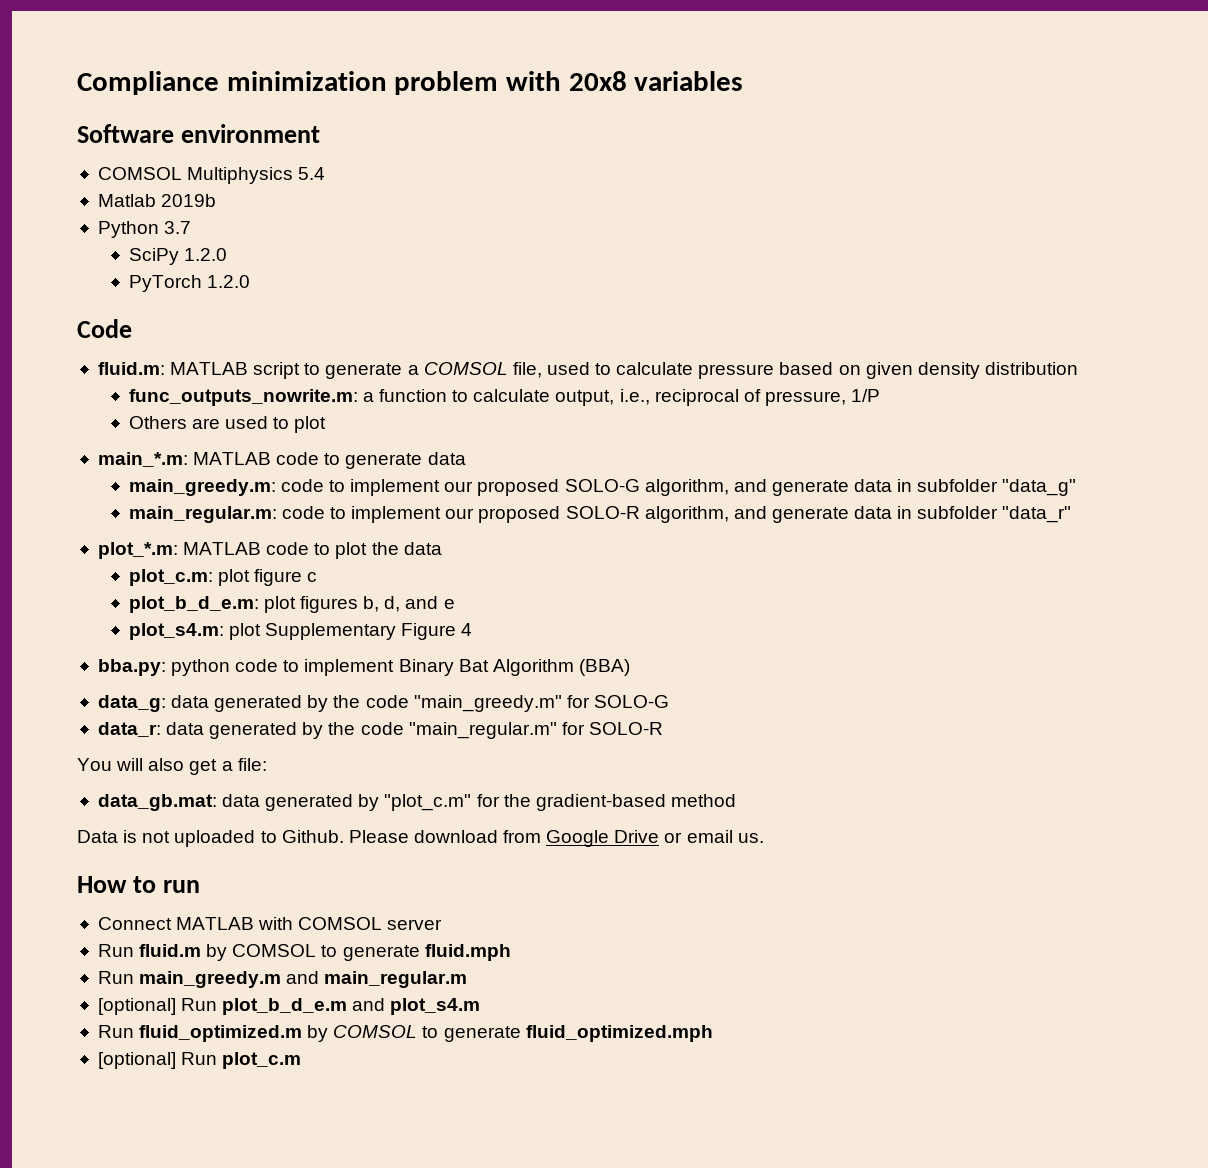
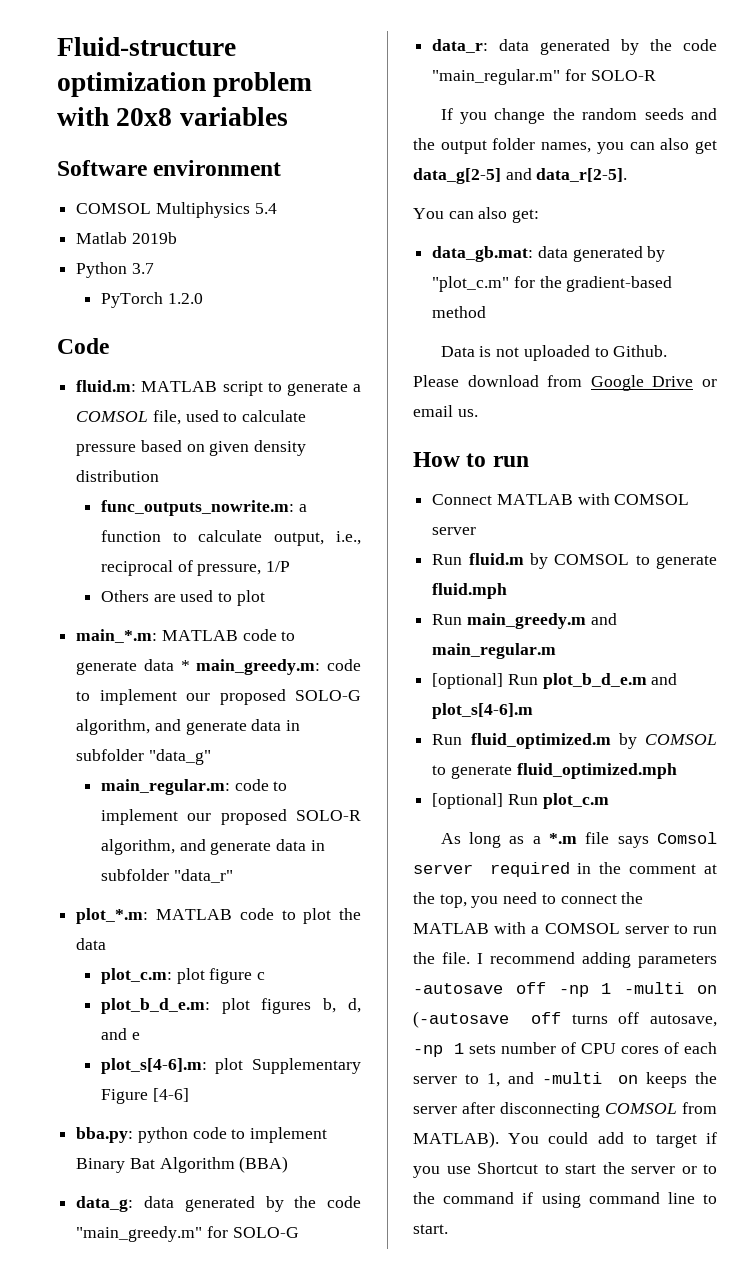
- Compliance minimization problem with 20x8 variables
+ Fluid-structure optimization problem with 20x8 variables
- SciPy 1.2.0
- main_*.m: MATLAB code to generate data
- main_greedy.m: code to implement our proposed SOLO-G algorithm, and generate data in subfolder "data_g"
+ main_*.m: MATLAB code to generate data * main_greedy.m: code to implement our proposed SOLO-G algorithm, and generate data in subfolder "data_g"
- plot_s4.m: plot Supplementary Figure 4
+ plot_s[4-6].m: plot Supplementary Figure [4-6]
- You will also get a file:
+ If you change the random seeds and the output folder names, you can also get data_g[2-5] and data_r[2-5].
+ You can also get:
- [optional] Run plot_b_d_e.m and plot_s4.m
+ [optional] Run plot_b_d_e.m and plot_s[4-6].m
+ As long as a *.m file says Comsol server required in the comment at the top, you need to connect the MATLAB with a COMSOL server to run the file. I recommend adding parameters -autosave off -np 1 -multi on (-autosave off turns off autosave, -np 1 sets number of CPU cores of each server to 1, and -multi on keeps the server after disconnecting COMSOL from MATLAB). You could add to target if you use Shortcut to start the server or to the command if using command line to start.

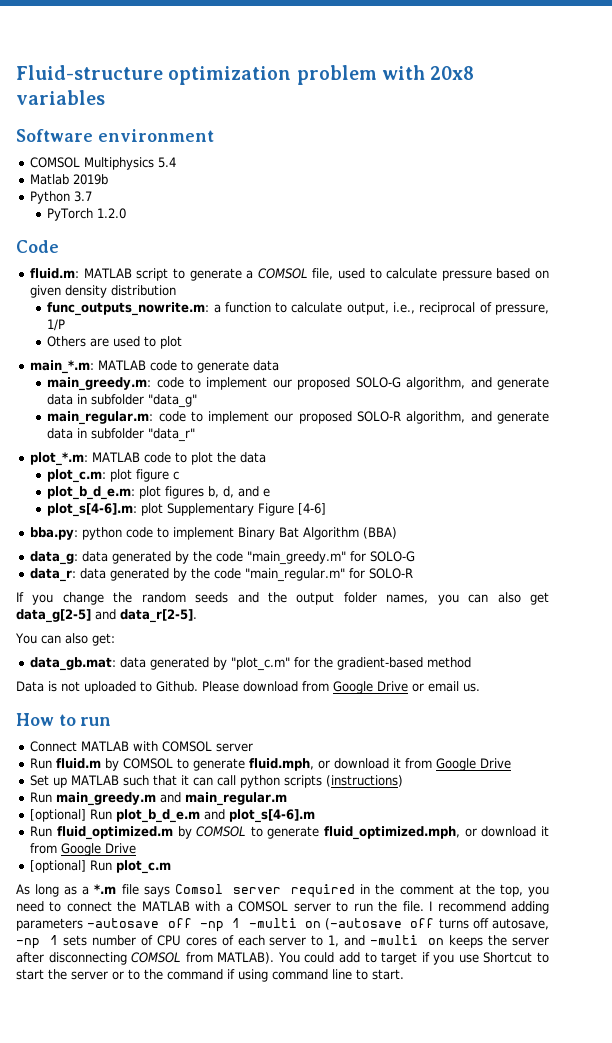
- main_*.m: MATLAB code to generate data * main_greedy.m: code to implement our proposed SOLO-G algorithm, and generate data in subfolder "data_g"
+ main_*.m: MATLAB code to generate data
+ main_greedy.m: code to implement our proposed SOLO-G algorithm, and generate data in subfolder "data_g"
- Run fluid.m by COMSOL to generate fluid.mph
+ Run fluid.m by COMSOL to generate fluid.mph, or download it from Google Drive
+ Set up MATLAB such that it can call python scripts (instructions)
- Run fluid_optimized.m by COMSOL to generate fluid_optimized.mph
+ Run fluid_optimized.m by COMSOL to generate fluid_optimized.mph, or download it from Google Drive

